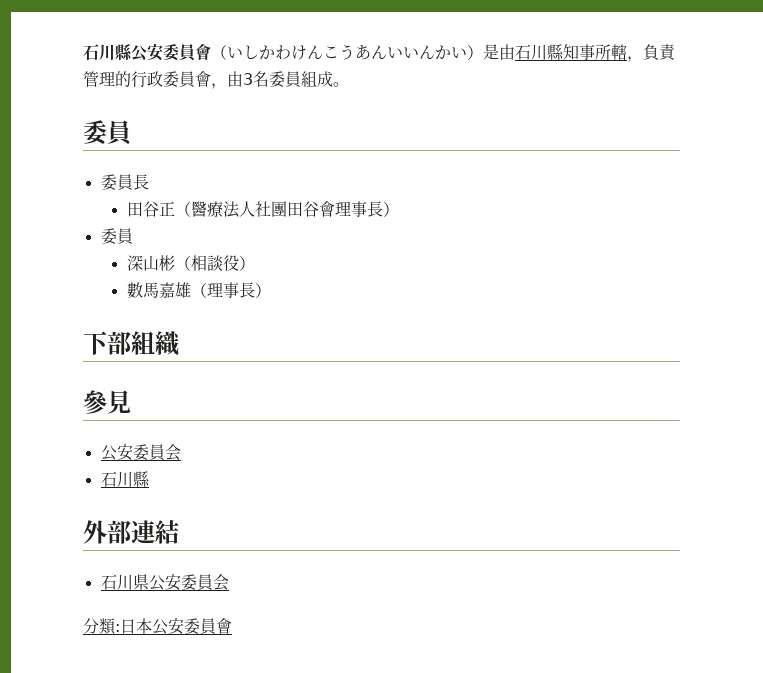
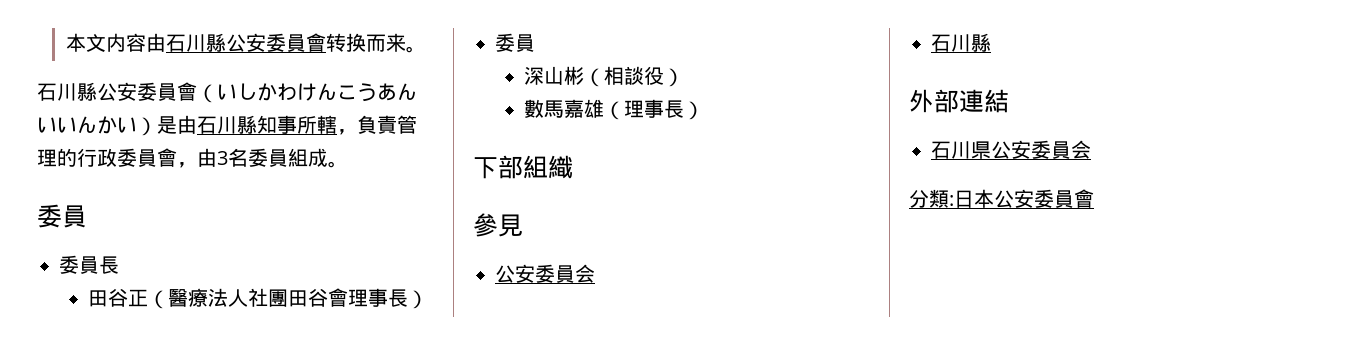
+ 本文内容由石川縣公安委員會转换而来。

